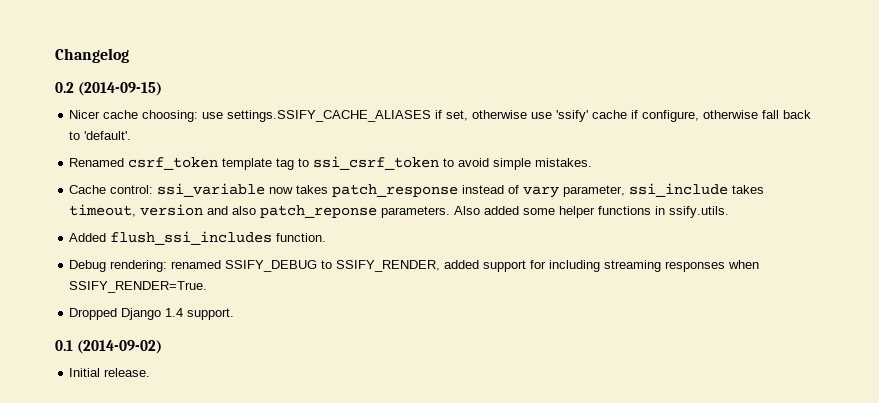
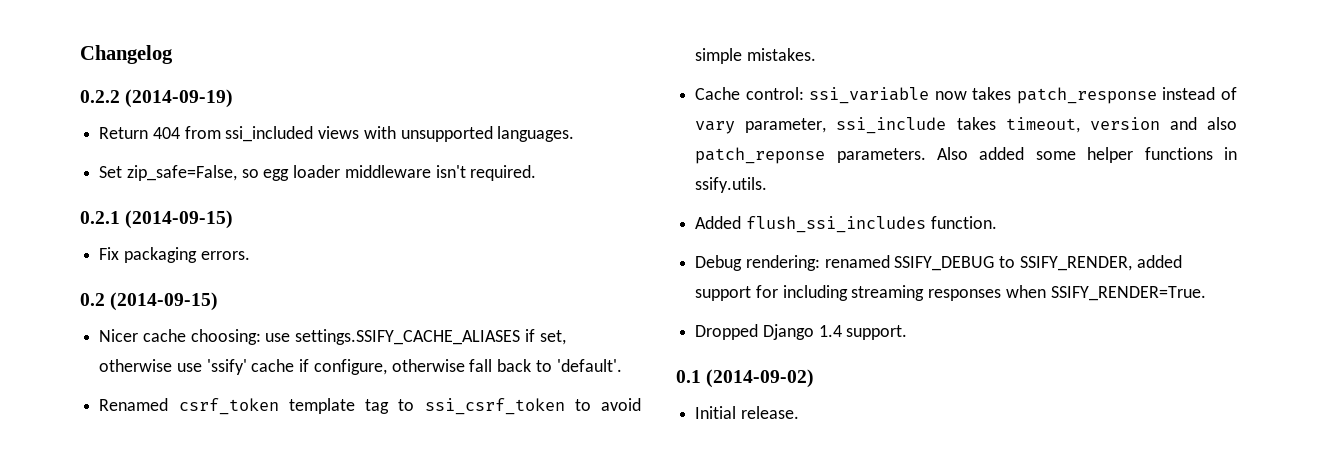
+ 0.2.2 (2014-09-19)
+ Return 404 from ssi_included views with unsupported languages.
+ Set zip_safe=False, so egg loader middleware isn't required.
+ 0.2.1 (2014-09-15)
+ Fix packaging errors.

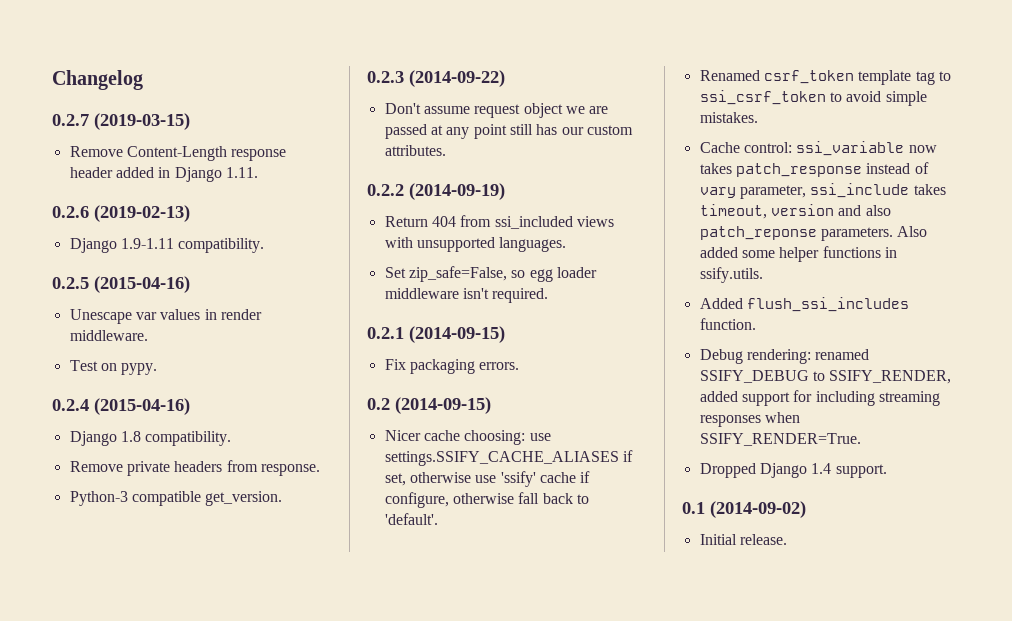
+ 0.2.7 (2019-03-15)
+ Remove Content-Length response header added in Django 1.11.
+ 0.2.6 (2019-02-13)
+ Django 1.9-1.11 compatibility.
+ 0.2.5 (2015-04-16)
+ Unescape var values in render middleware.
+ Test on pypy.
+ 0.2.4 (2015-04-16)
+ Django 1.8 compatibility.
+ Remove private headers from response.
+ Python-3 compatible get_version.
+ 0.2.3 (2014-09-22)
+ Don't assume request object we are passed at any point still has our custom attributes.

